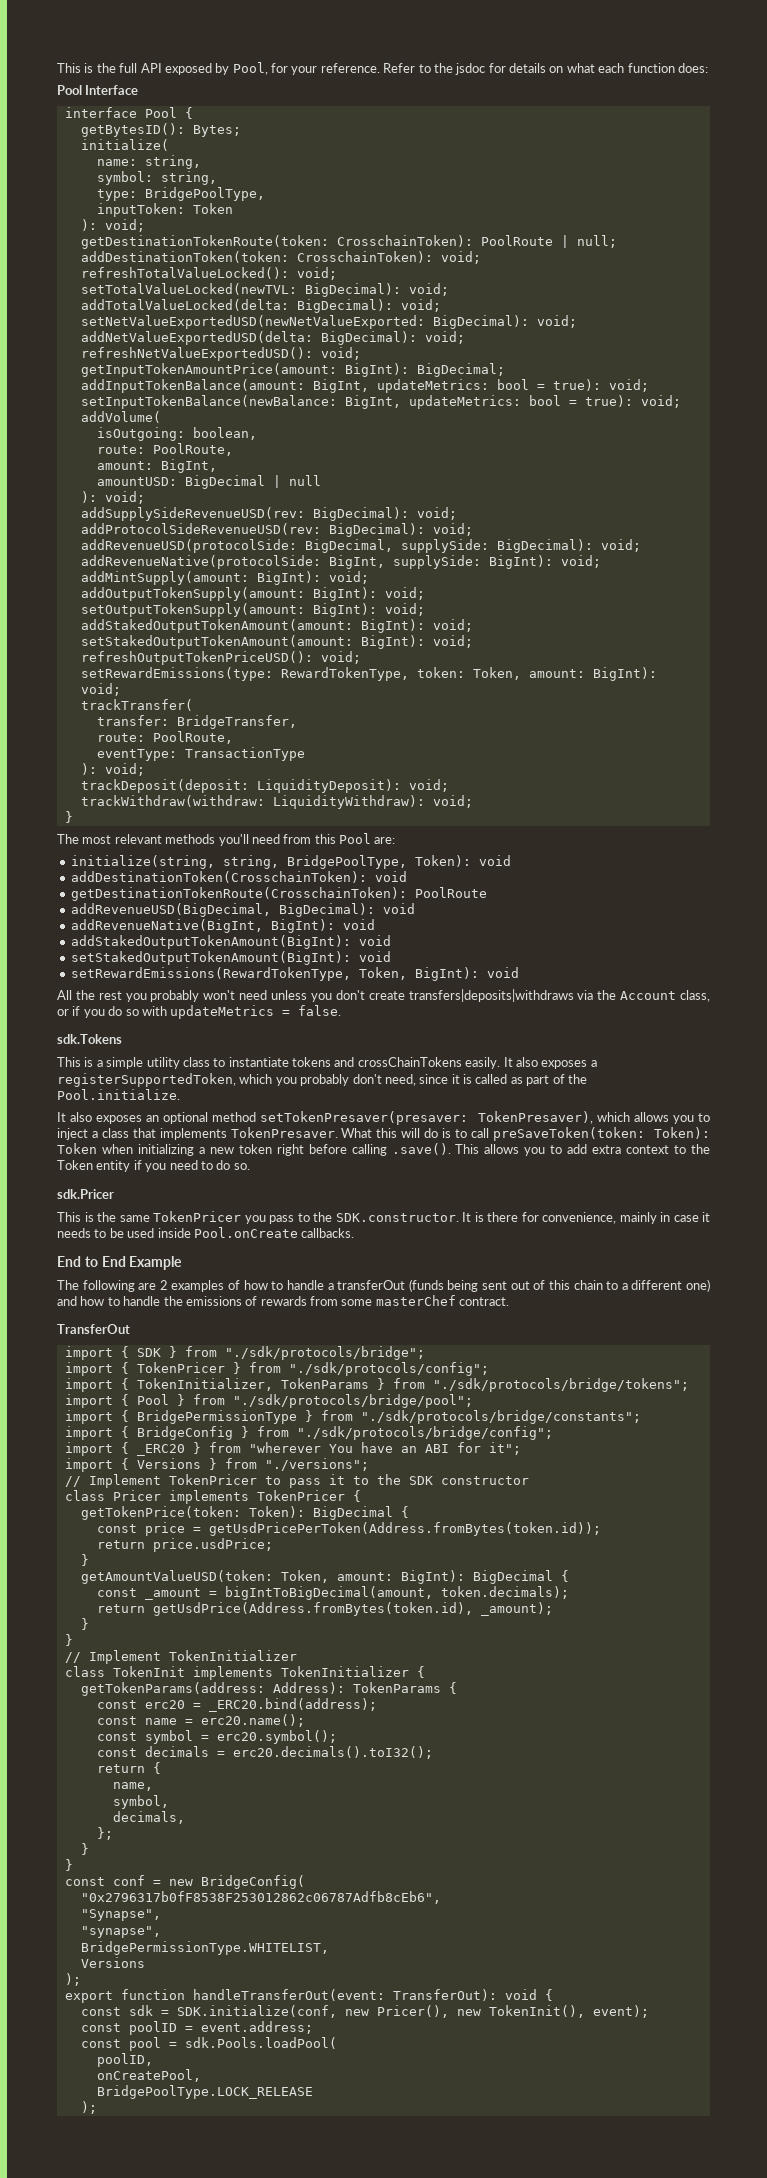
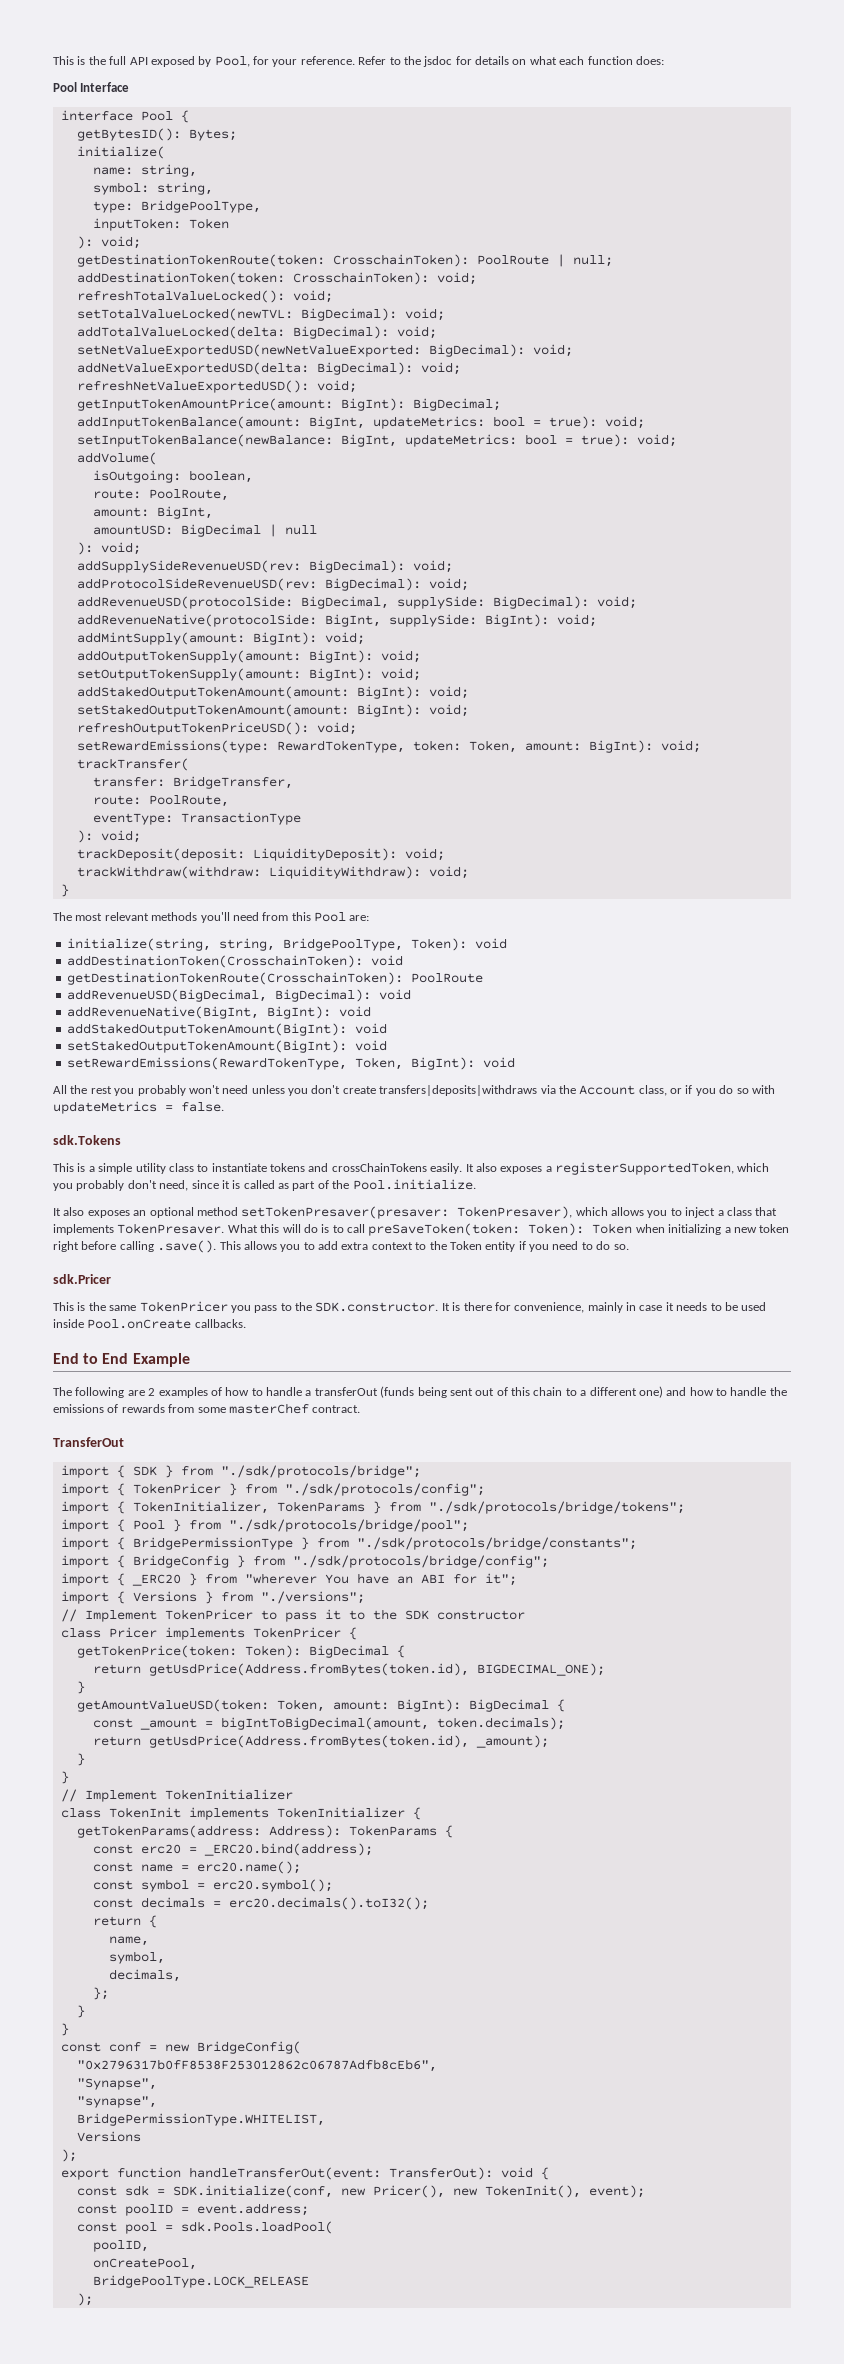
- const price = getUsdPricePerToken(Address.fromBytes(token.id));
- return price.usdPrice;
+ return getUsdPrice(Address.fromBytes(token.id), BIGDECIMAL_ONE);

